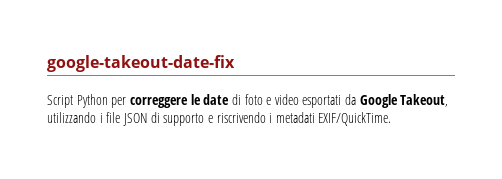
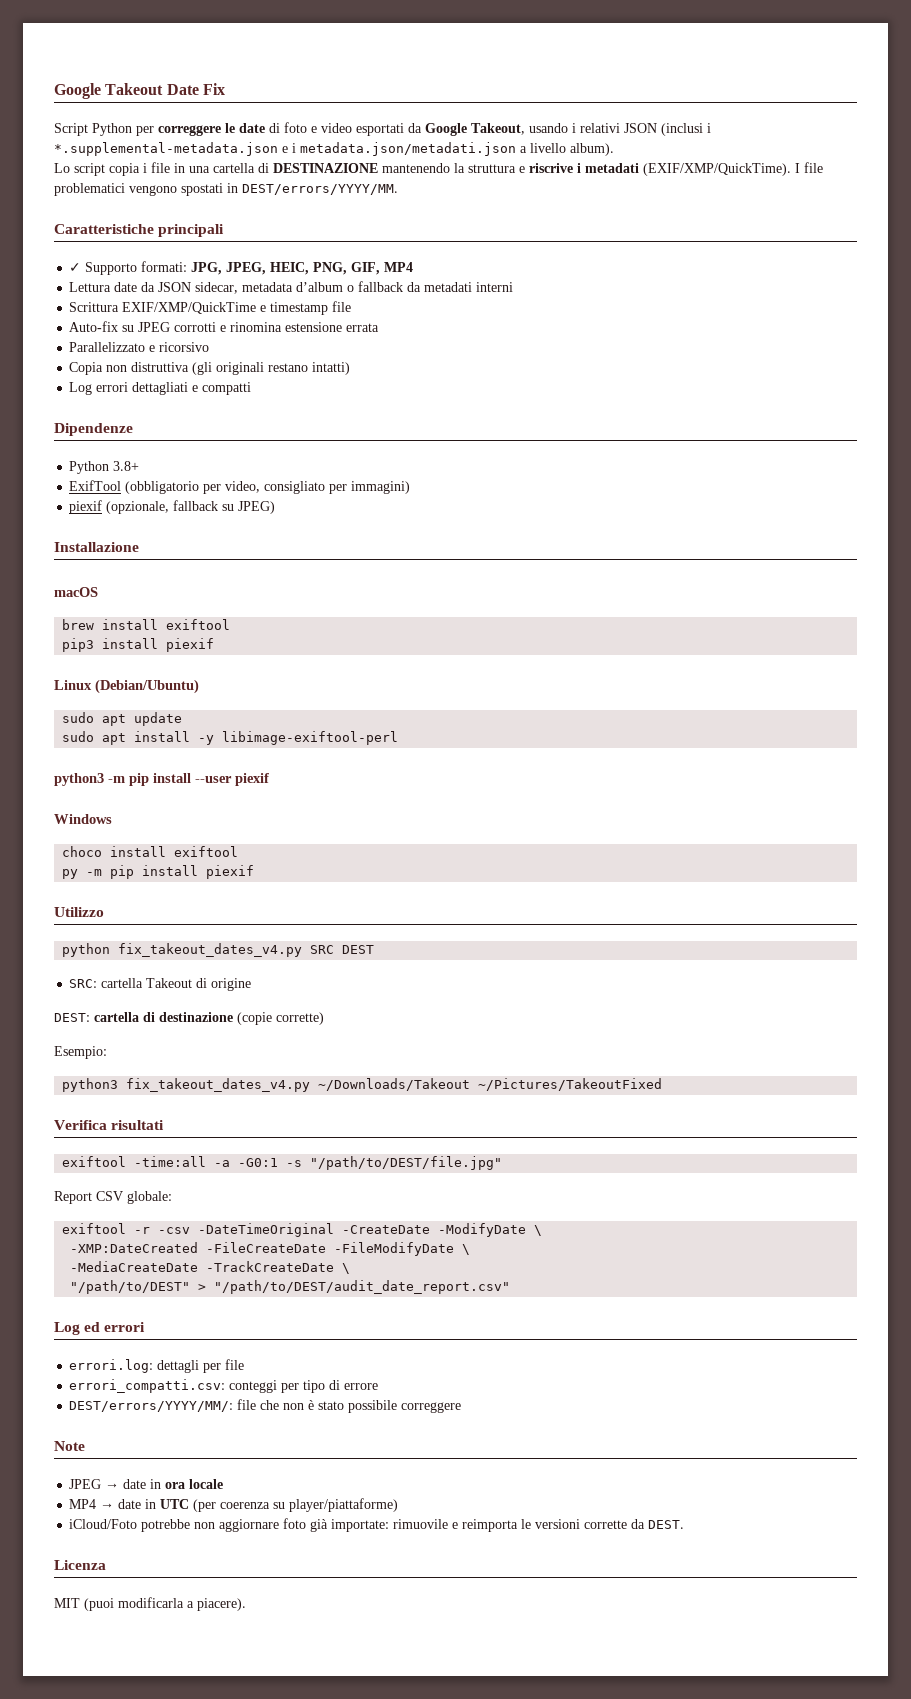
- google-takeout-date-fix
+ Google Takeout Date Fix
- Script Python per correggere le date di foto e video esportati da Google Takeout, utilizzando i file JSON di supporto e riscrivendo i metadati EXIF/QuickTime.
+ Script Python per correggere le date di foto e video esportati da Google Takeout, usando i relativi JSON (inclusi i *.supplemental-metadata.json e i metadata.json/metadati.json a livello album).
+ Lo script copia i file in una cartella di DESTINAZIONE mantenendo la struttura e riscrive i metadati (EXIF/XMP/QuickTime). I file problematici vengono spostati in DEST/errors/YYYY/MM.
+ Caratteristiche principali
+ ✓ Supporto formati: JPG, JPEG, HEIC, PNG, GIF, MP4
+ Lettura date da JSON sidecar, metadata d’album o fallback da metadati interni
+ Scrittura EXIF/XMP/QuickTime e timestamp file
+ Auto-fix su JPEG corrotti e rinomina estensione errata
+ Parallelizzato e ricorsivo
+ Copia non distruttiva (gli originali restano intatti)
+ Log errori dettagliati e compatti
+ Dipendenze
+ Python 3.8+
+ ExifTool (obbligatorio per video, consigliato per immagini)
+ piexif (opzionale, fallback su JPEG)
+ Installazione
+ macOS
+ brew install exiftool
+ pip3 install piexif
+ Linux (Debian/Ubuntu)
+ sudo apt update
+ sudo apt install -y libimage-exiftool-perl
+ python3 -m pip install --user piexif
+ Windows
+ choco install exiftool
+ py -m pip install piexif
+ Utilizzo
+ python fix_takeout_dates_v4.py SRC DEST
+ SRC: cartella Takeout di origine
+ DEST: cartella di destinazione (copie corrette)
+ Esempio:
+ python3 fix_takeout_dates_v4.py ~/Downloads/Takeout ~/Pictures/TakeoutFixed
+ Verifica risultati
+ exiftool -time:all -a -G0:1 -s "/path/to/DEST/file.jpg"
+ Report CSV globale:
+ exiftool -r -csv -DateTimeOriginal -CreateDate -ModifyDate \
+ -XMP:DateCreated -FileCreateDate -FileModifyDate \
+ -MediaCreateDate -TrackCreateDate \
+ "/path/to/DEST" > "/path/to/DEST/audit_date_report.csv"
+ Log ed errori
+ errori.log: dettagli per file
+ errori_compatti.csv: conteggi per tipo di errore
+ DEST/errors/YYYY/MM/: file che non è stato possibile correggere
+ Note
+ JPEG → date in ora locale
+ MP4 → date in UTC (per coerenza su player/piattaforme)
+ iCloud/Foto potrebbe non aggiornare foto già importate: rimuovile e reimporta le versioni corrette da DEST.
+ Licenza
+ MIT (puoi modificarla a piacere).

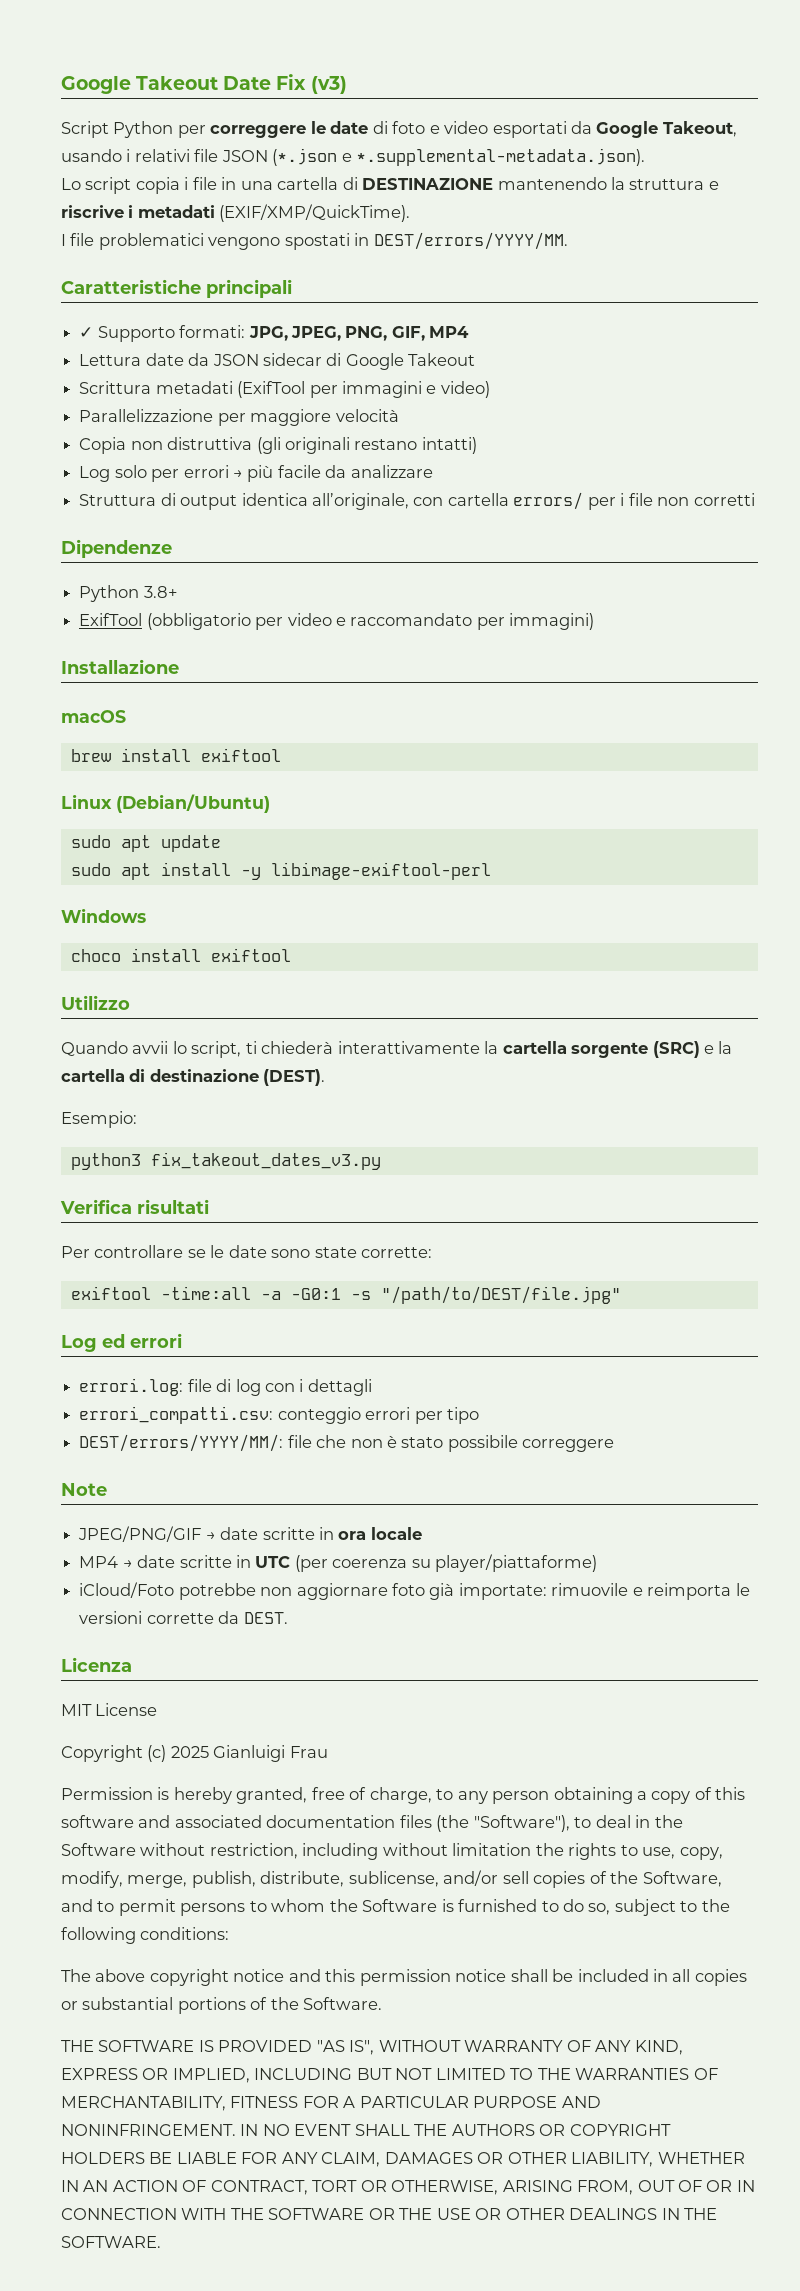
- Google Takeout Date Fix
+ Google Takeout Date Fix (v3)
- Script Python per correggere le date di foto e video esportati da Google Takeout, usando i relativi JSON (inclusi i *.supplemental-metadata.json e i metadata.json/metadati.json a livello album).
+ Script Python per correggere le date di foto e video esportati da Google Takeout, usando i relativi file JSON (*.json e *.supplemental-metadata.json).
- Lo script copia i file in una cartella di DESTINAZIONE mantenendo la struttura e riscrive i metadati (EXIF/XMP/QuickTime). I file problematici vengono spostati in DEST/errors/YYYY/MM.
+ Lo script copia i file in una cartella di DESTINAZIONE mantenendo la struttura e riscrive i metadati (EXIF/XMP/QuickTime).
+ I file problematici vengono spostati in DEST/errors/YYYY/MM.
- ✓ Supporto formati: JPG, JPEG, HEIC, PNG, GIF, MP4
+ ✓ Supporto formati: JPG, JPEG, PNG, GIF, MP4
- Lettura date da JSON sidecar, metadata d’album o fallback da metadati interni
- Scrittura EXIF/XMP/QuickTime e timestamp file
- Auto-fix su JPEG corrotti e rinomina estensione errata
- Parallelizzato e ricorsivo
+ Lettura date da JSON sidecar di Google Takeout
+ Scrittura metadati (ExifTool per immagini e video)
+ Parallelizzazione per maggiore velocità
- Log errori dettagliati e compatti
+ Log solo per errori → più facile da analizzare
+ Struttura di output identica all’originale, con cartella errors/ per i file non corretti
- ExifTool (obbligatorio per video, consigliato per immagini)
+ ExifTool (obbligatorio per video e raccomandato per immagini)
- piexif (opzionale, fallback su JPEG)
- pip3 install piexif
- python3 -m pip install --user piexif
  Windows
  choco install exiftool
- py -m pip install piexif
  Utilizzo
- python fix_takeout_dates_v4.py SRC DEST
- SRC: cartella Takeout di origine
- DEST: cartella di destinazione (copie corrette)
+ Quando avvii lo script, ti chiederà interattivamente la cartella sorgente (SRC) e la cartella di destinazione (DEST).
- python3 fix_takeout_dates_v4.py ~/Downloads/Takeout ~/Pictures/TakeoutFixed
+ python3 fix_takeout_dates_v3.py
+ Per controllare se le date sono state corrette:
- Report CSV globale:
- exiftool -r -csv -DateTimeOriginal -CreateDate -ModifyDate \
- -XMP:DateCreated -FileCreateDate -FileModifyDate \
- -MediaCreateDate -TrackCreateDate \
- "/path/to/DEST" > "/path/to/DEST/audit_date_report.csv"
- errori.log: dettagli per file
+ errori.log: file di log con i dettagli
- errori_compatti.csv: conteggi per tipo di errore
+ errori_compatti.csv: conteggio errori per tipo
- JPEG → date in ora locale
+ JPEG/PNG/GIF → date scritte in ora locale
- MP4 → date in UTC (per coerenza su player/piattaforme)
+ MP4 → date scritte in UTC (per coerenza su player/piattaforme)
- MIT (puoi modificarla a piacere).
+ MIT License
+ Copyright (c) 2025 Gianluigi Frau
+ Permission is hereby granted, free of charge, to any person obtaining a copy of this software and associated documentation files (the "Software"), to deal in the Software without restriction, including without limitation the rights to use, copy, modify, merge, publish, distribute, sublicense, and/or sell copies of the Software, and to permit persons to whom the Software is furnished to do so, subject to the following conditions:
+ The above copyright notice and this permission notice shall be included in all copies or substantial portions of the Software.
+ THE SOFTWARE IS PROVIDED "AS IS", WITHOUT WARRANTY OF ANY KIND, EXPRESS OR IMPLIED, INCLUDING BUT NOT LIMITED TO THE WARRANTIES OF MERCHANTABILITY, FITNESS FOR A PARTICULAR PURPOSE AND NONINFRINGEMENT. IN NO EVENT SHALL THE AUTHORS OR COPYRIGHT HOLDERS BE LIABLE FOR ANY CLAIM, DAMAGES OR OTHER LIABILITY, WHETHER IN AN ACTION OF CONTRACT, TORT OR OTHERWISE, ARISING FROM, OUT OF OR IN CONNECTION WITH THE SOFTWARE OR THE USE OR OTHER DEALINGS IN THE SOFTWARE.

